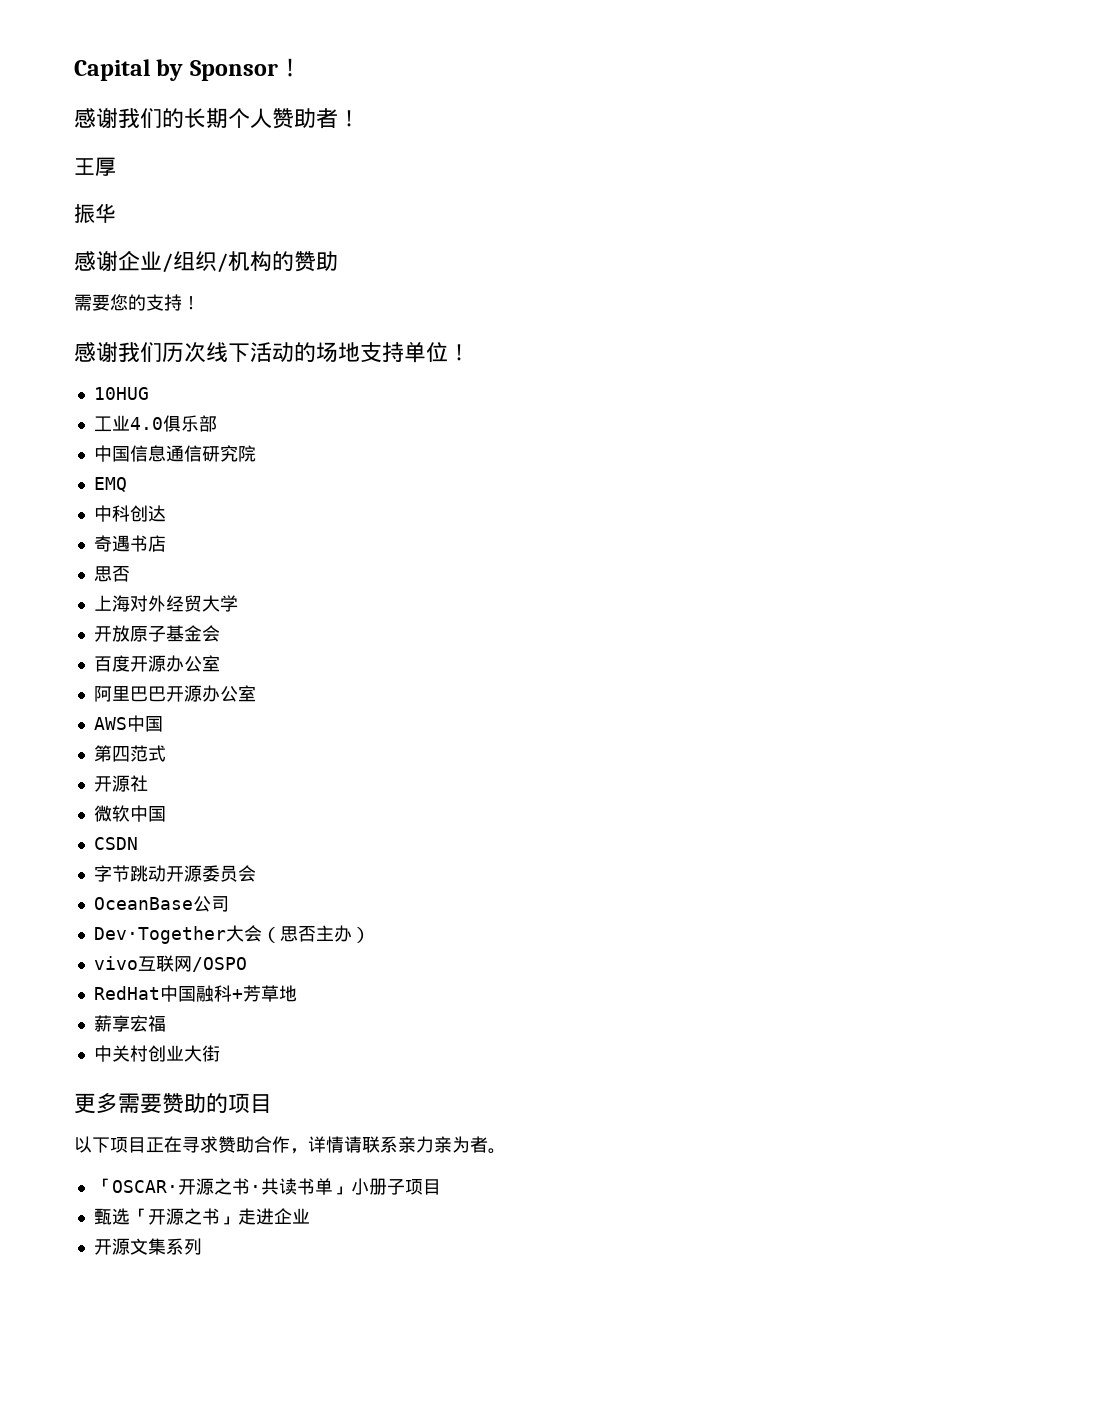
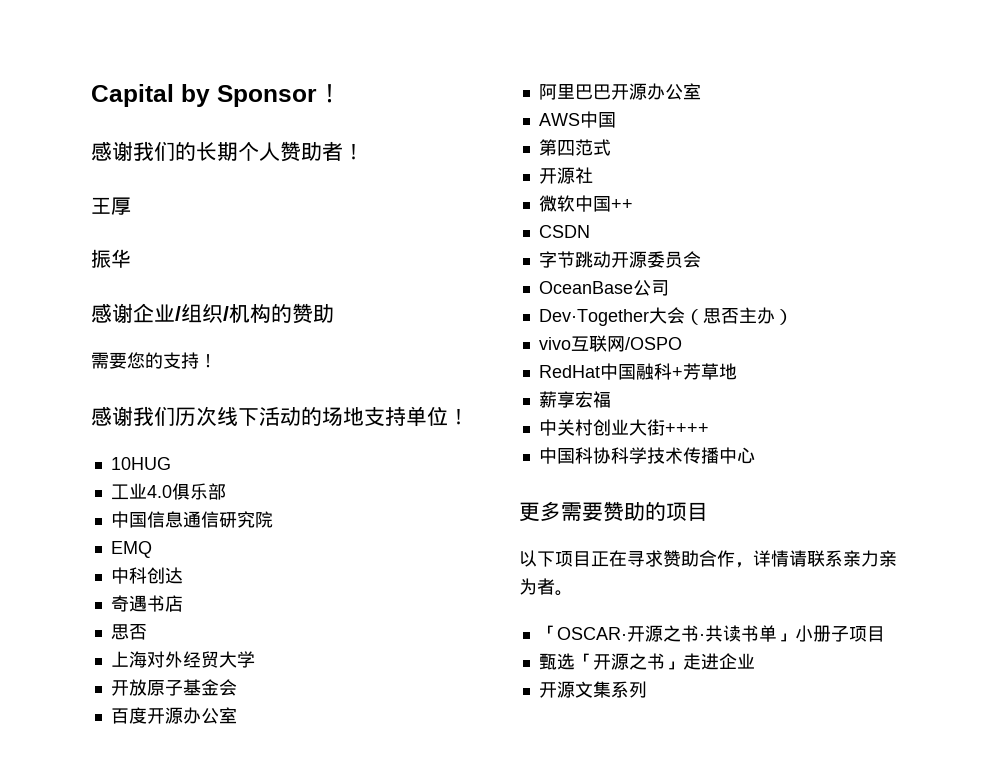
- 微软中国
+ 微软中国++
- 中关村创业大街
+ 中关村创业大街++++
+ 中国科协科学技术传播中心

